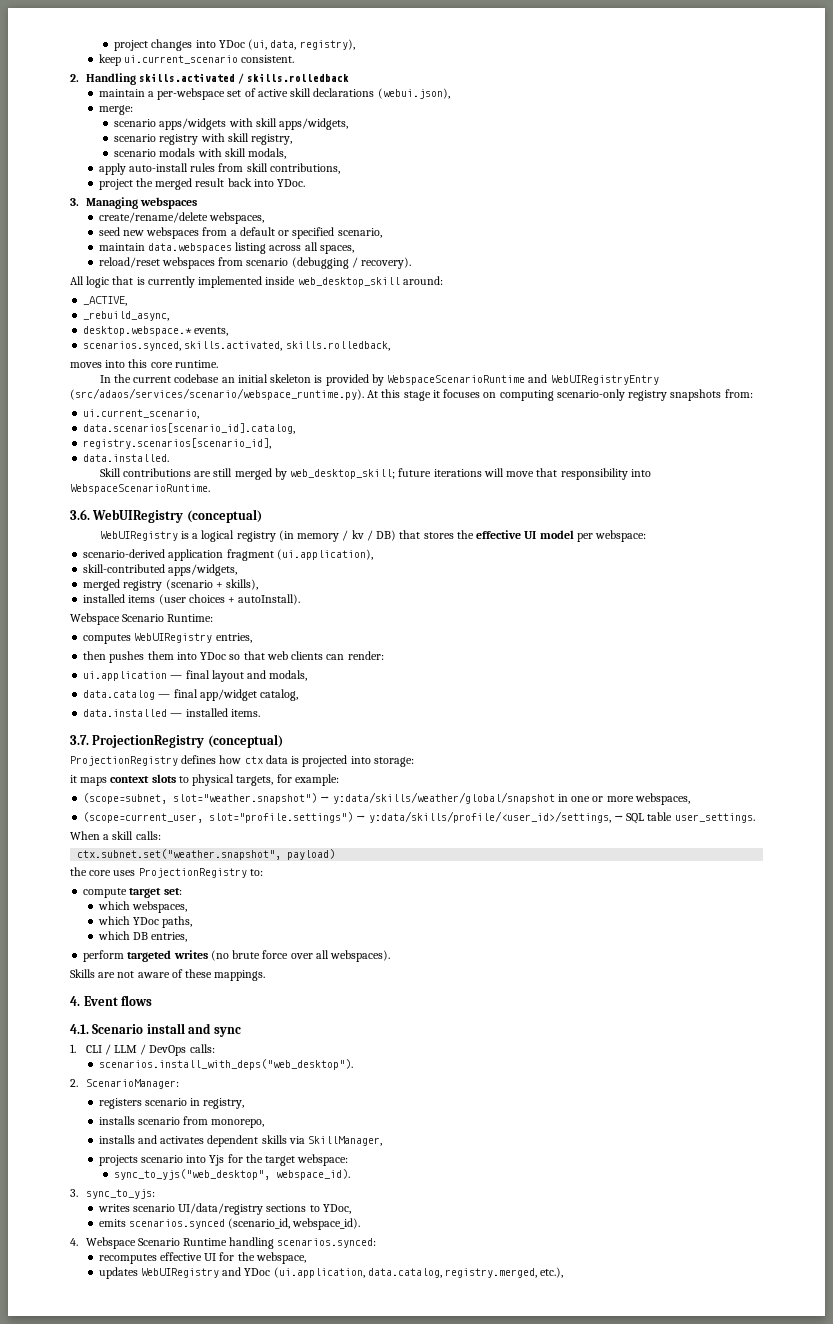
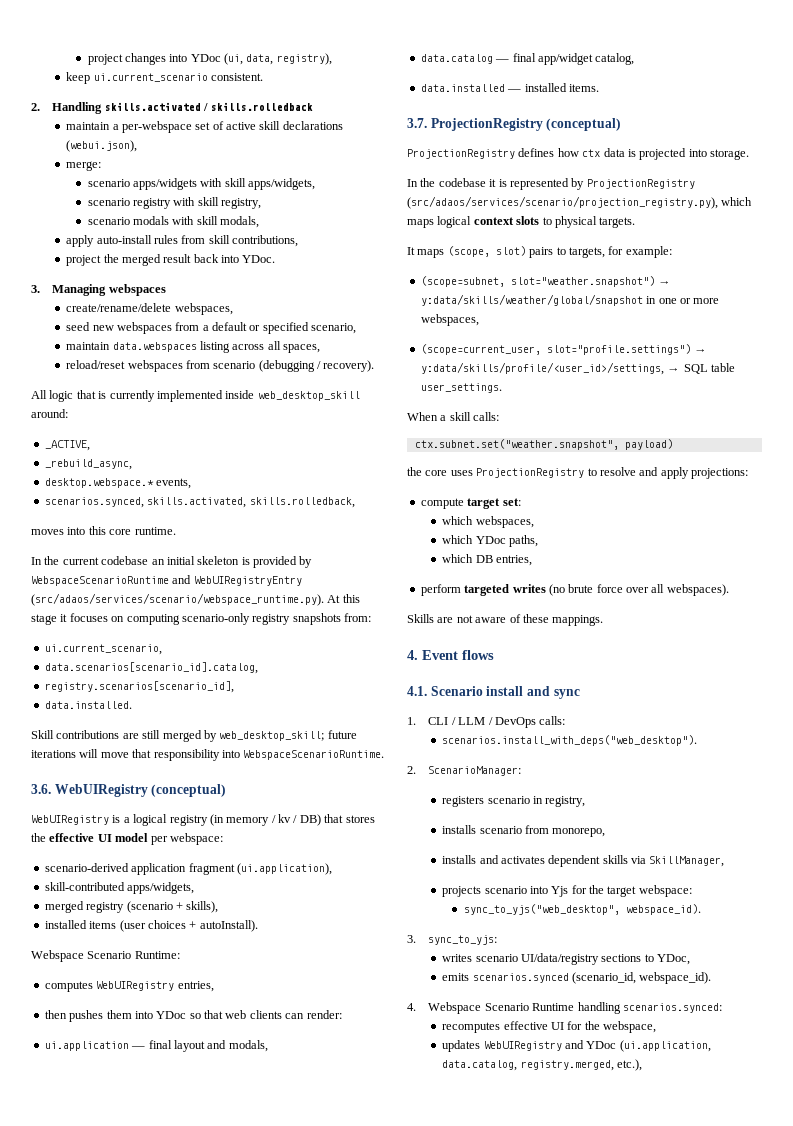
- ProjectionRegistry defines how ctx data is projected into storage:
- it maps context slots to physical targets, for example:
+ ProjectionRegistry defines how ctx data is projected into storage.
+ In the codebase it is represented by ProjectionRegistry (src/adaos/services/scenario/projection_registry.py), which maps logical context slots to physical targets.
+ It maps (scope, slot) pairs to targets, for example:
- the core uses ProjectionRegistry to:
+ the core uses ProjectionRegistry to resolve and apply projections:

